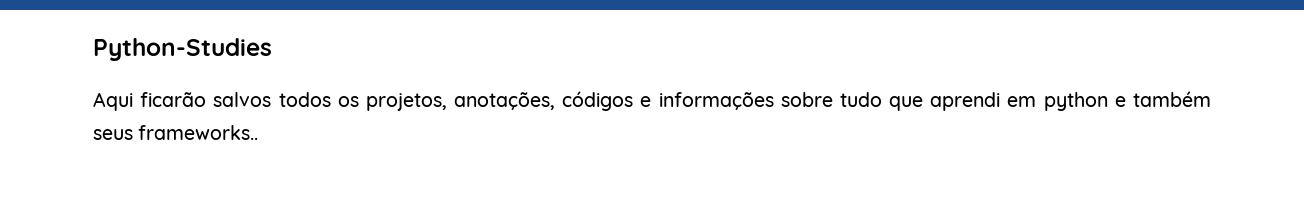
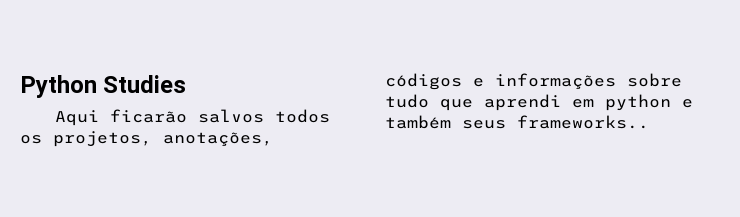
- Python-Studies
+ Python Studies

